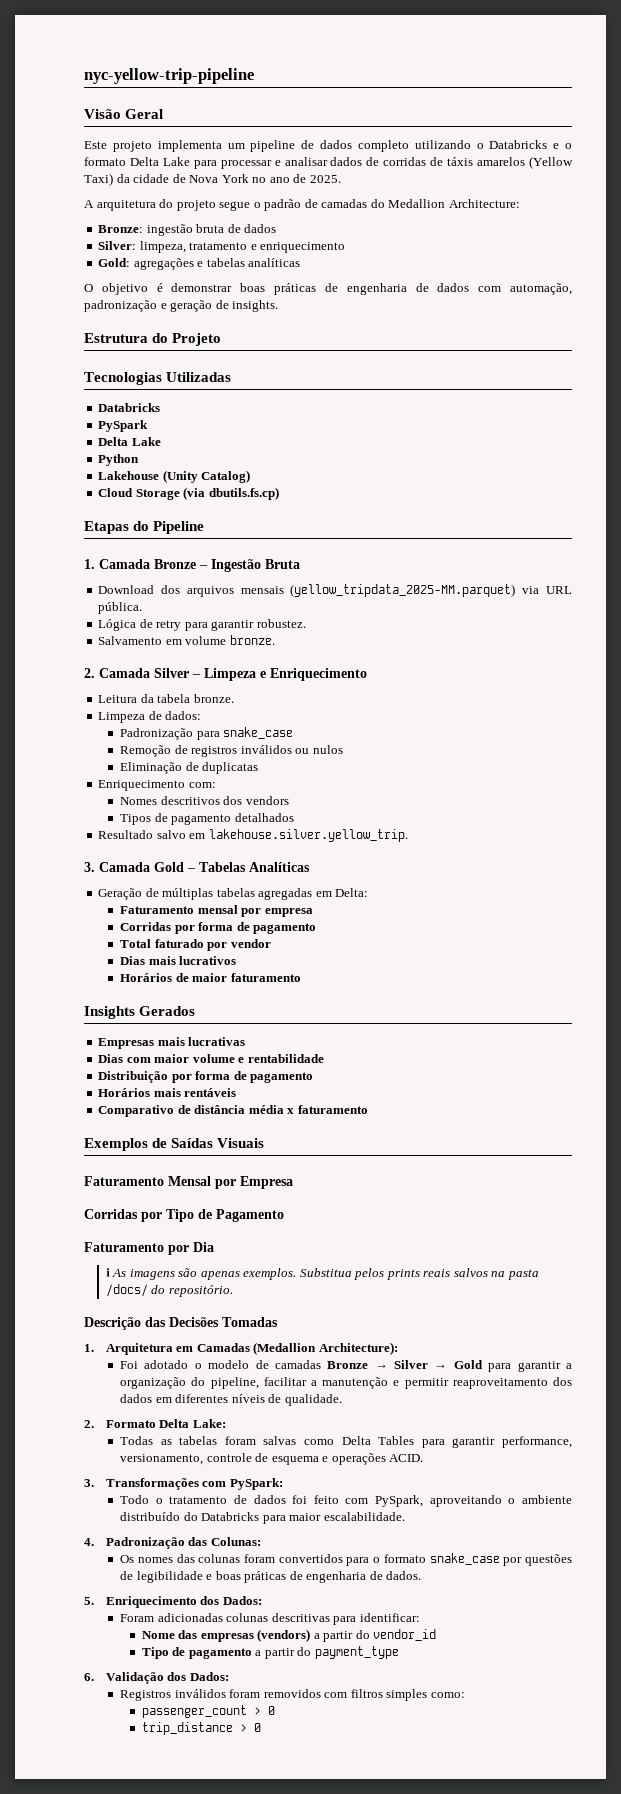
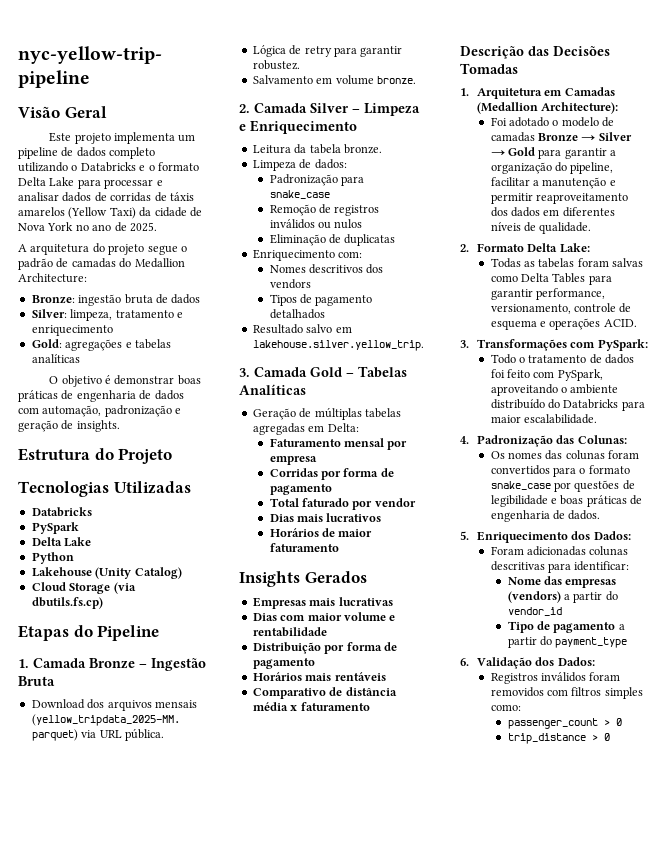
- Exemplos de Saídas Visuais
- Faturamento Mensal por Empresa
- Corridas por Tipo de Pagamento
- Faturamento por Dia
- ℹ As imagens são apenas exemplos. Substitua pelos prints reais salvos na pasta /docs/ do repositório.

